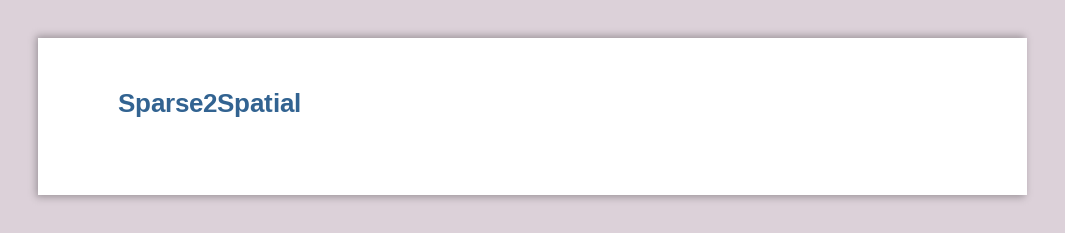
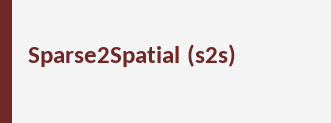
- Sparse2Spatial
+ Sparse2Spatial (s2s)

